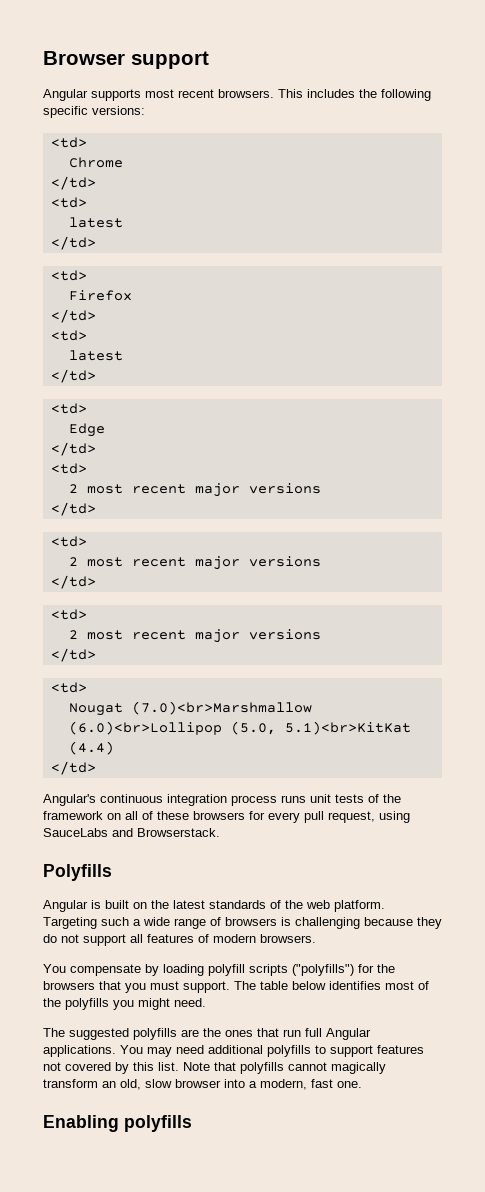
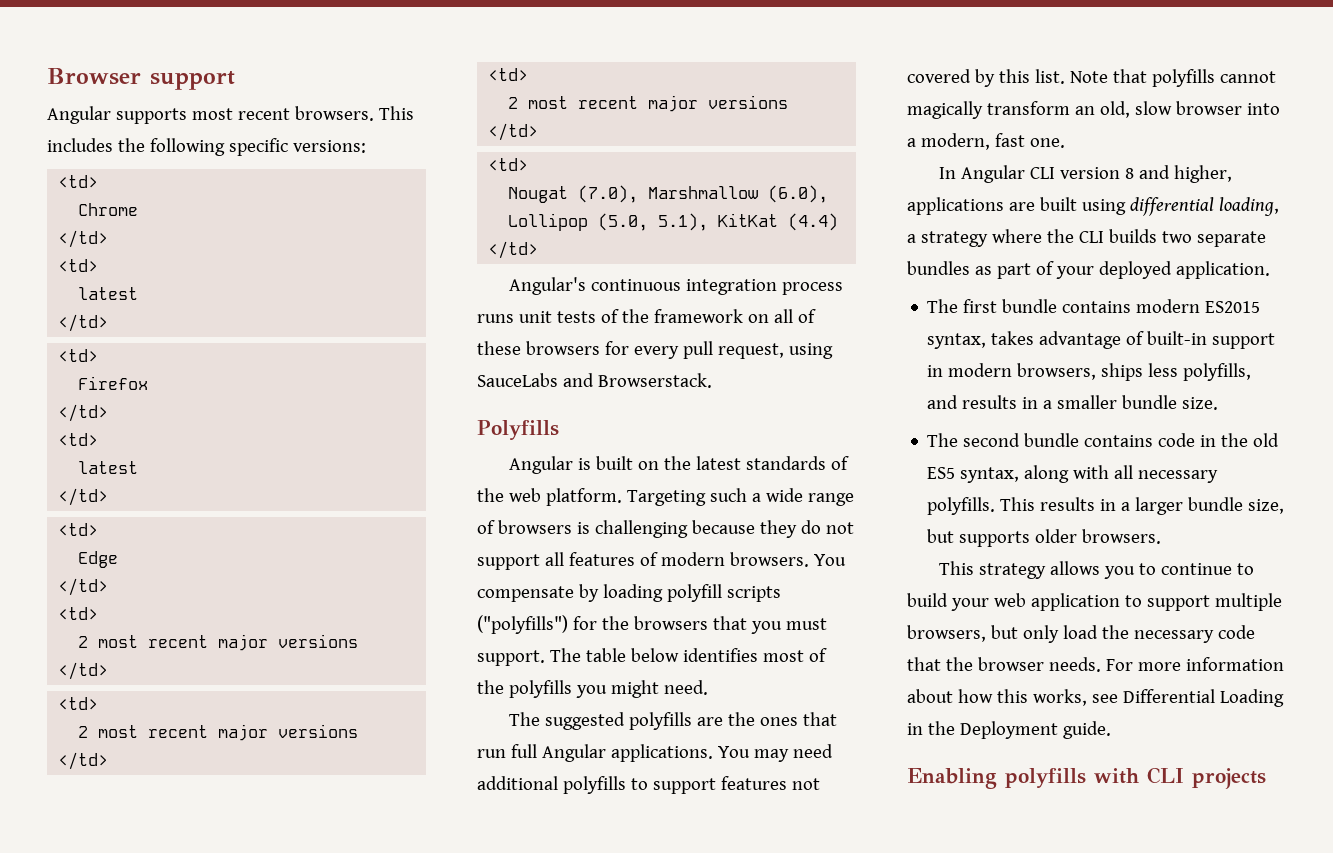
- Nougat (7.0)<br>Marshmallow (6.0)<br>Lollipop (5.0, 5.1)<br>KitKat (4.4)
+ Nougat (7.0), Marshmallow (6.0), Lollipop (5.0, 5.1), KitKat (4.4)
- Targeting such a wide range of browsers is challenging because they do not support all features of modern browsers.
- You compensate by loading polyfill scripts ("polyfills") for the browsers that you must support.
+ Targeting such a wide range of browsers is challenging because they do not support all features of modern browsers. You compensate by loading polyfill scripts ("polyfills") for the browsers that you must support.
+ In Angular CLI version 8 and higher, applications are built using differential loading, a strategy where the CLI builds two separate bundles as part of your deployed application.
+ The first bundle contains modern ES2015 syntax, takes advantage of built-in support in modern browsers, ships less polyfills, and results in a smaller bundle size.
+ The second bundle contains code in the old ES5 syntax, along with all necessary polyfills. This results in a larger bundle size, but supports older browsers.
+ This strategy allows you to continue to build your web application to support multiple browsers, but only load the necessary code that the browser needs. For more information about how this works, see Differential Loading in the Deployment guide.
- Enabling polyfills
+ Enabling polyfills with CLI projects

